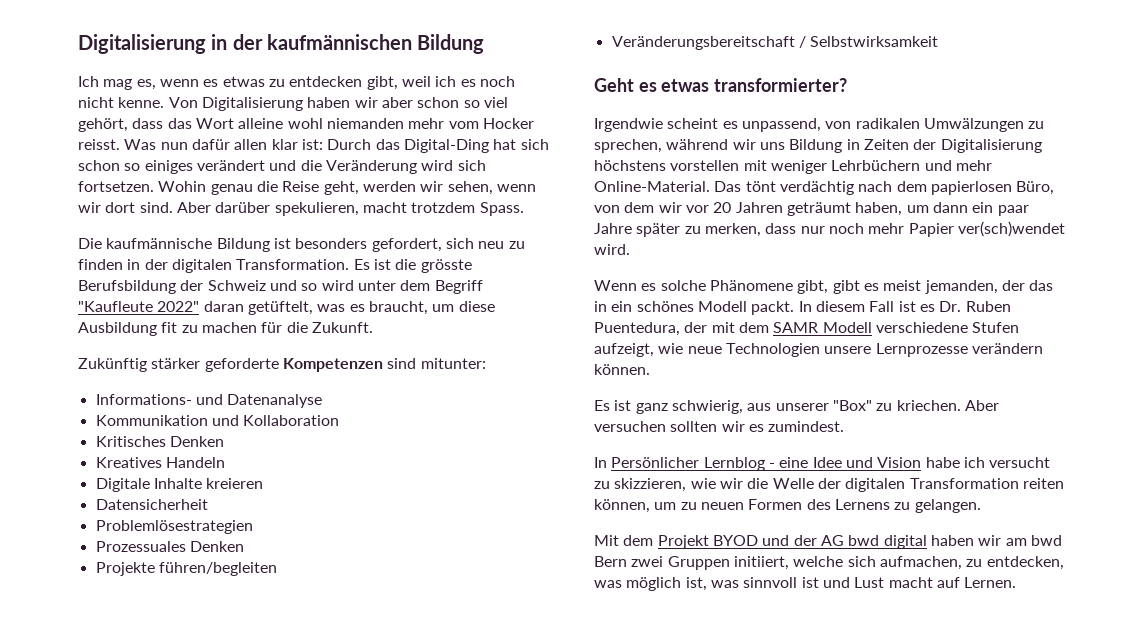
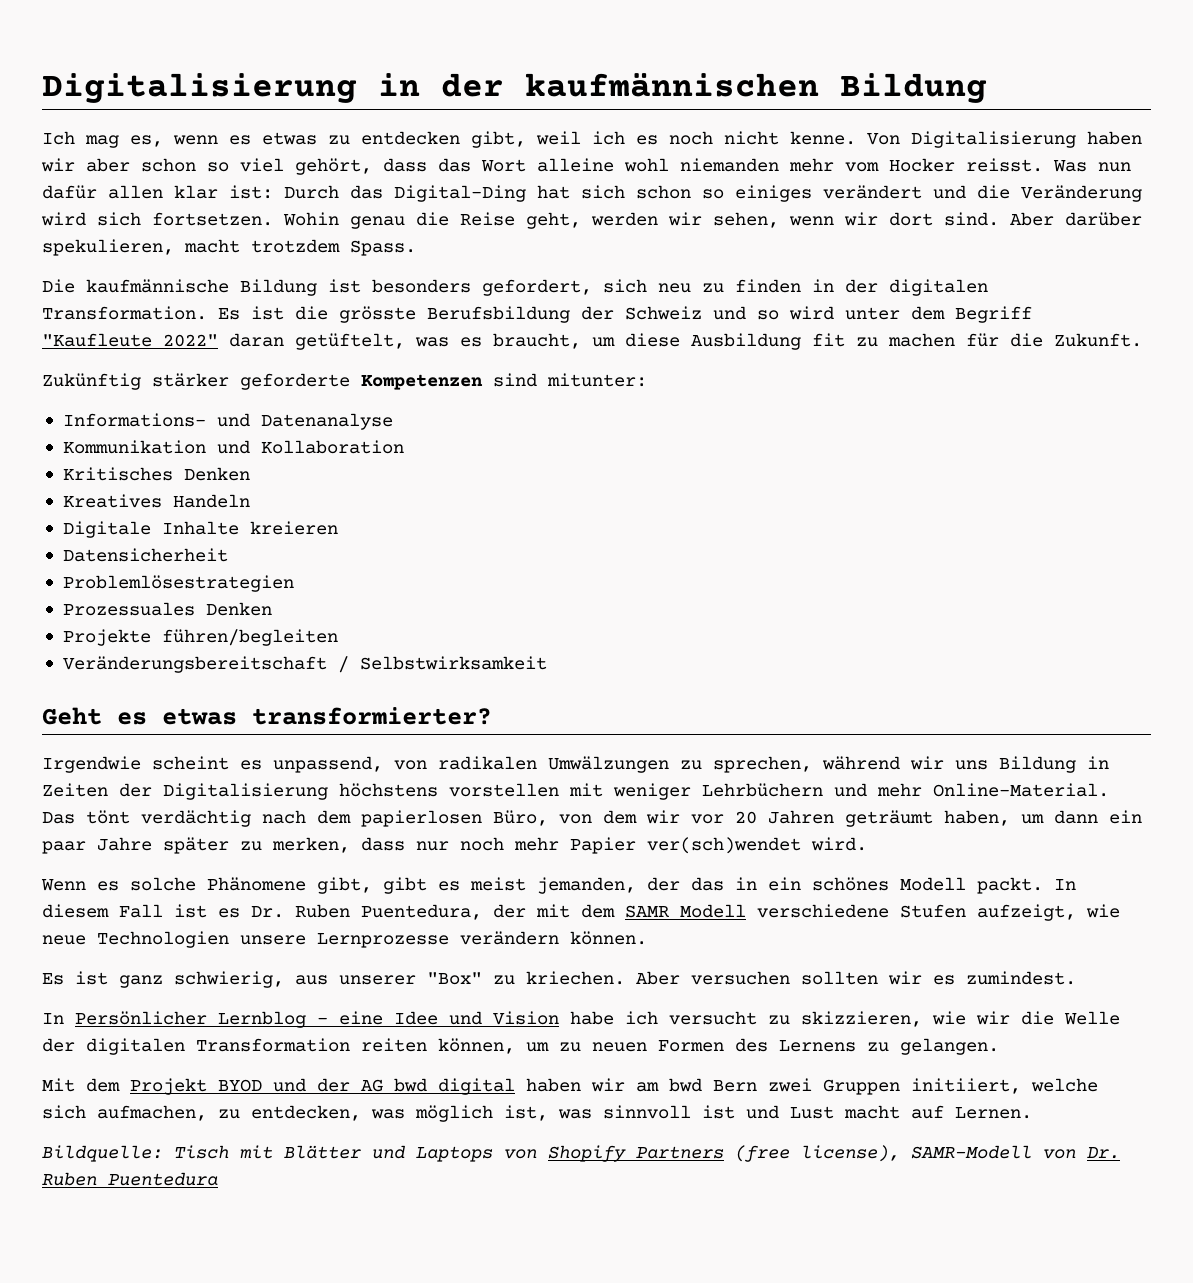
+ Bildquelle: Tisch mit Blätter und Laptops von Shopify Partners (free license), SAMR-Modell von Dr. Ruben Puentedura

